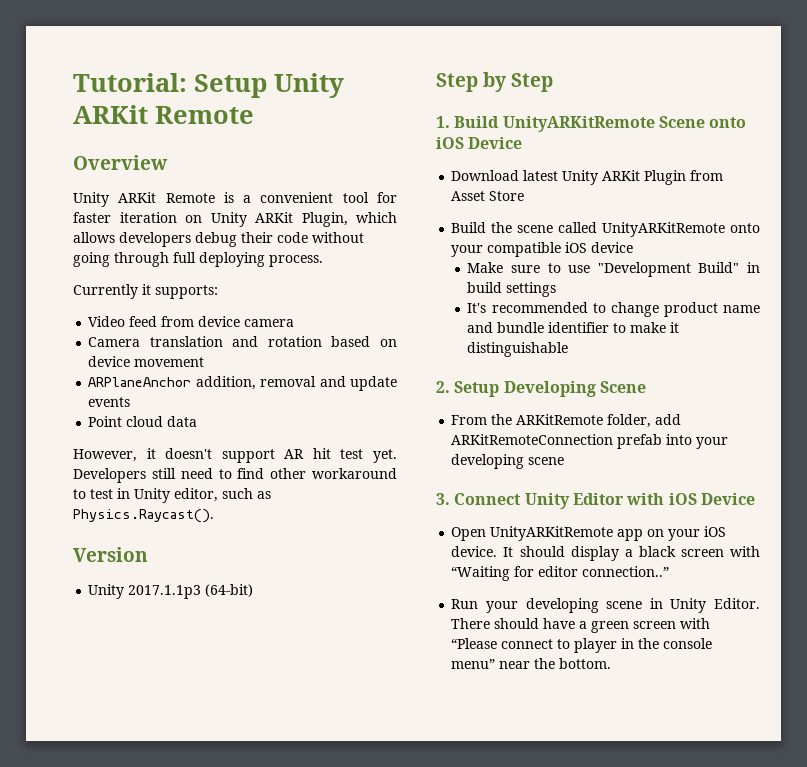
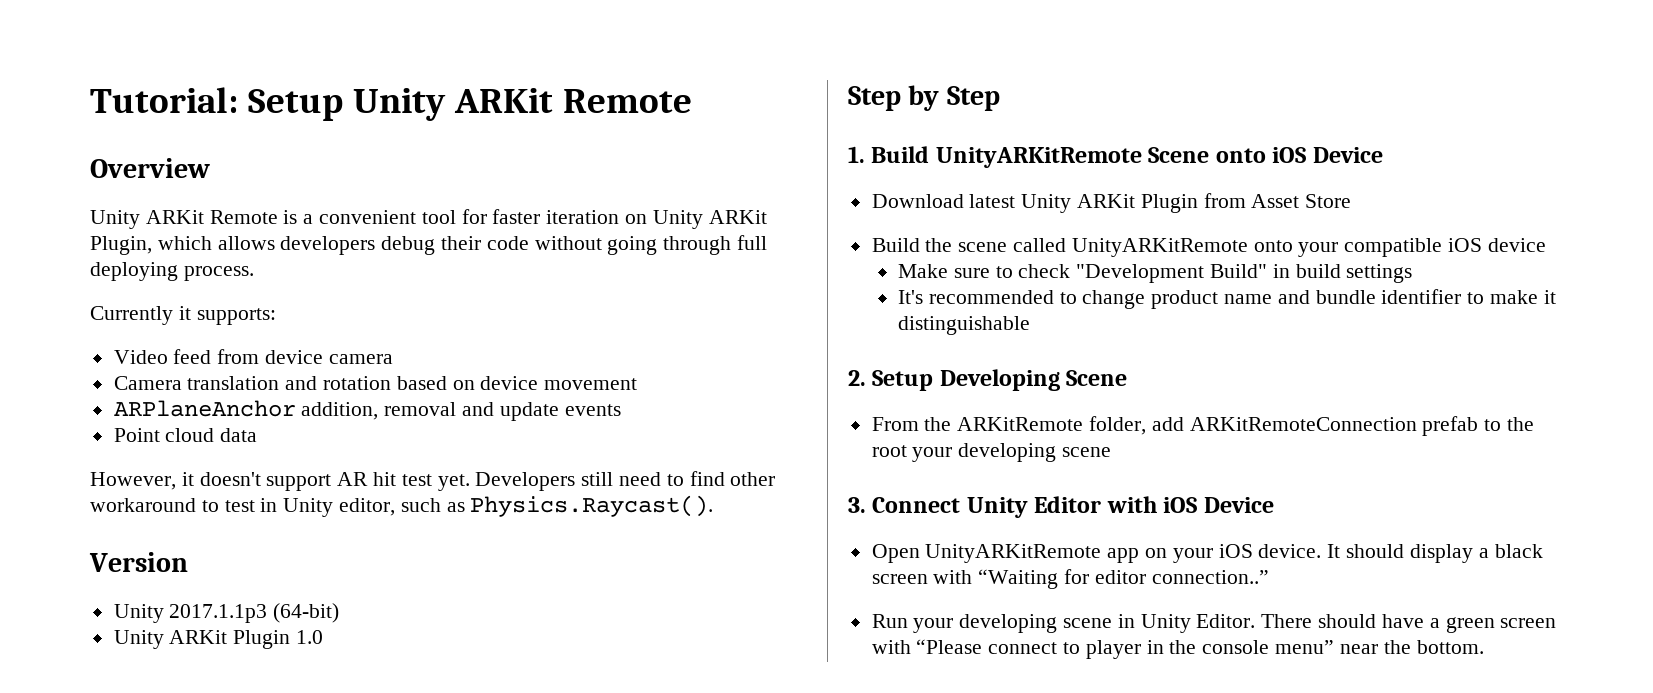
+ Unity ARKit Plugin 1.0
- Make sure to use "Development Build" in build settings
+ Make sure to check "Development Build" in build settings
- From the ARKitRemote folder, add ARKitRemoteConnection prefab into your developing scene
+ From the ARKitRemote folder, add ARKitRemoteConnection prefab to the root your developing scene

